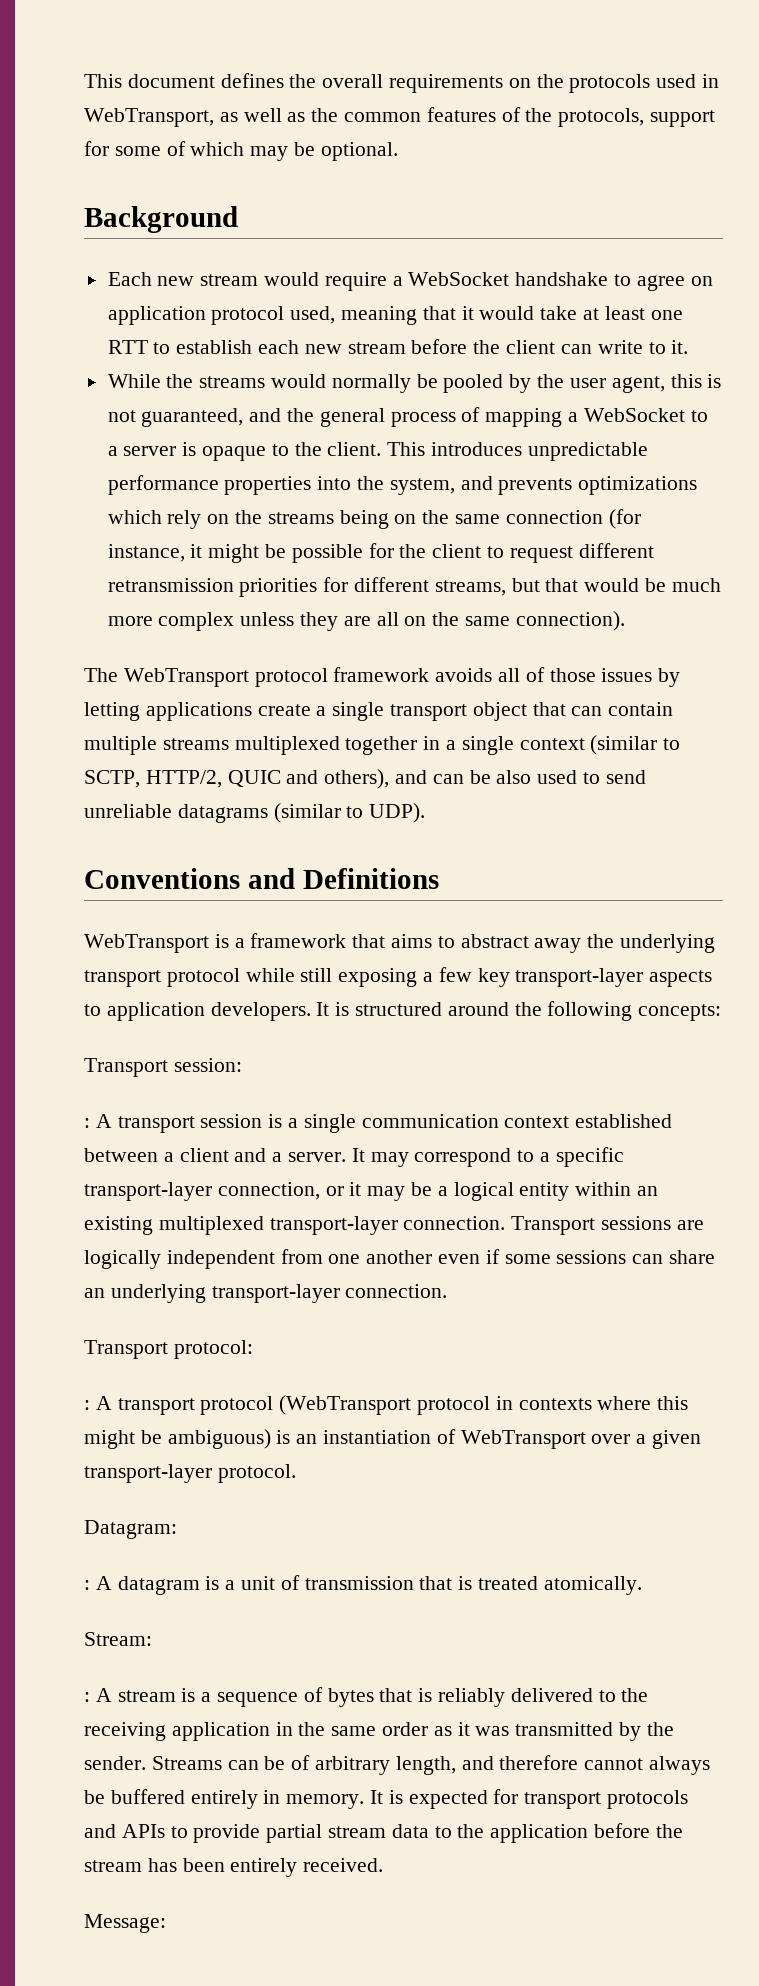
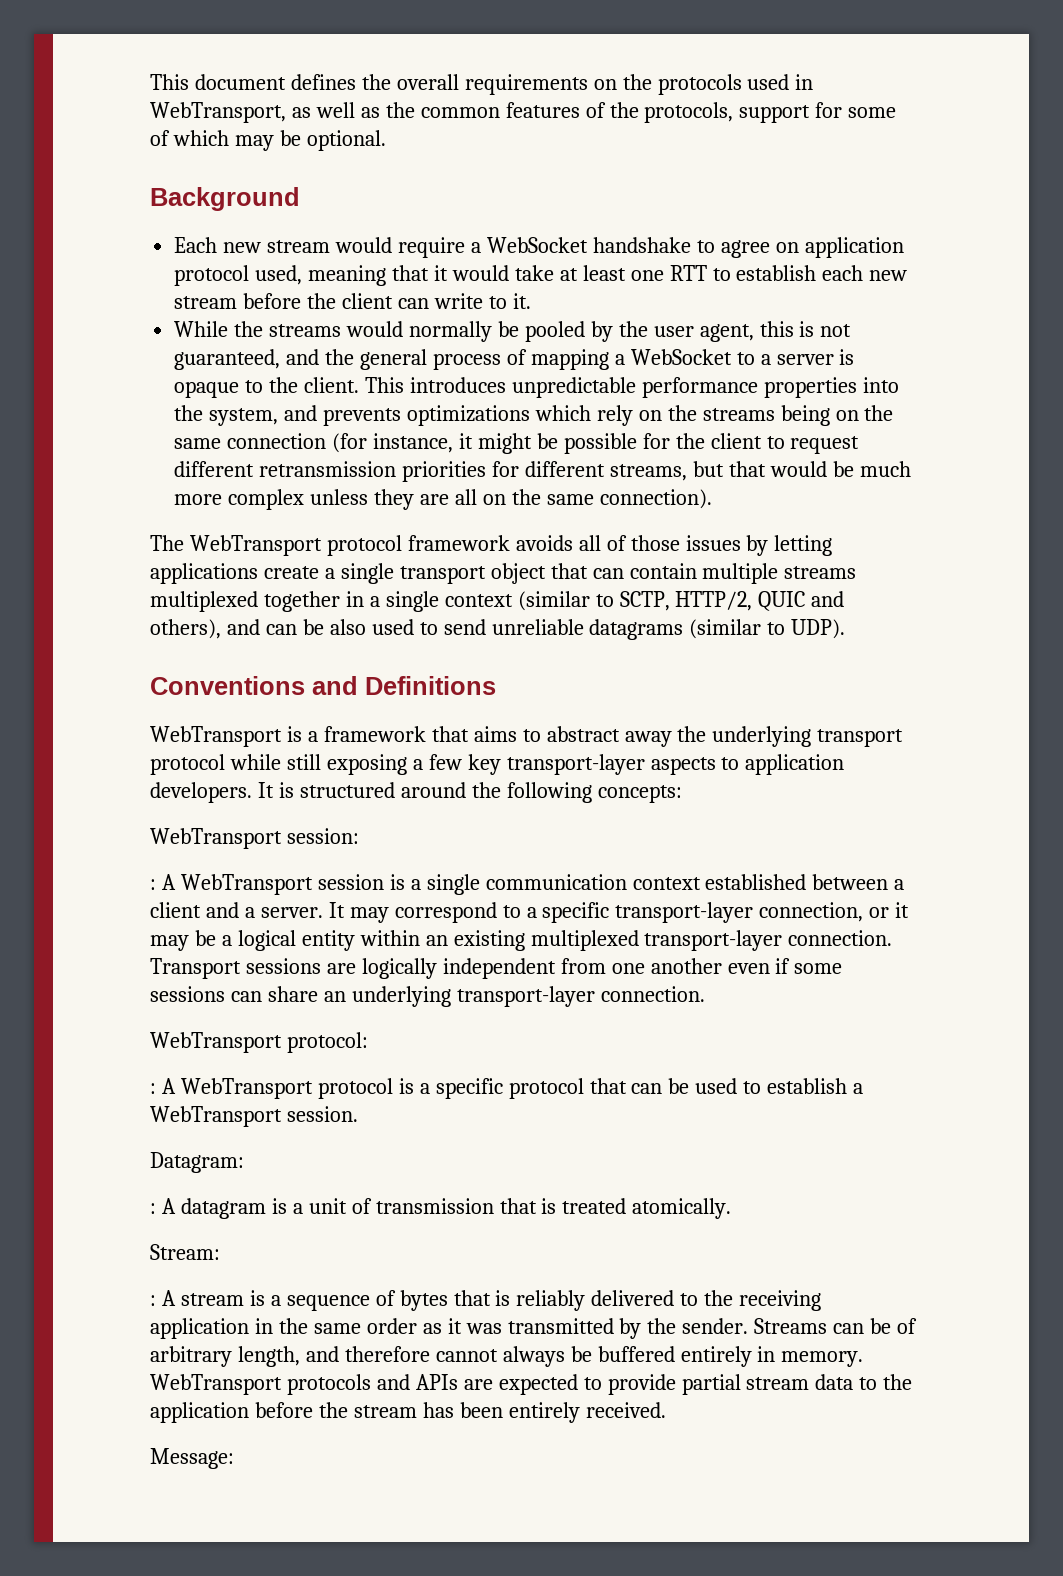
- Transport session:
+ WebTransport session:
- : A transport session is a single communication context established between a client and a server.
+ : A WebTransport session is a single communication context established between a client and a server.
- Transport protocol:
+ WebTransport protocol:
- : A transport protocol (WebTransport protocol in contexts where this might be ambiguous) is an instantiation of WebTransport over a given transport-layer protocol.
+ : A WebTransport protocol is a specific protocol that can be used to establish a WebTransport session.
- It is expected for transport protocols and APIs to provide partial stream data to the application before the stream has been entirely received.
+ WebTransport protocols and APIs are expected to provide partial stream data to the application before the stream has been entirely received.

